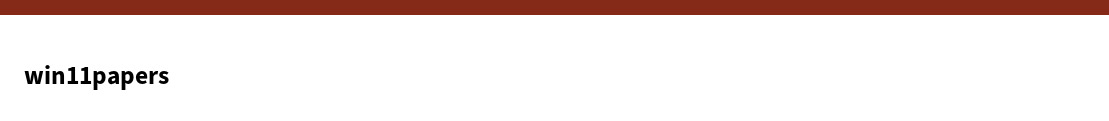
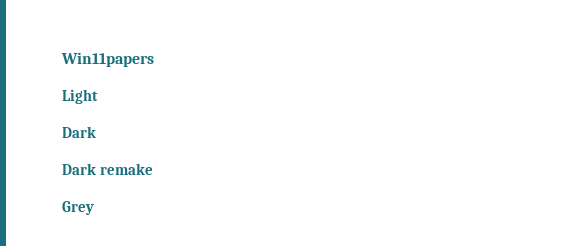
- win11papers
+ Win11papers
+ Light
+ Dark
+ Dark remake
+ Grey

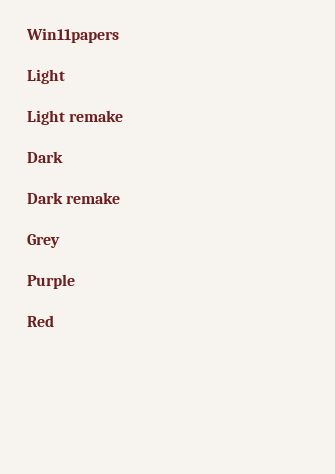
+ Light remake
+ Purple
+ Red

